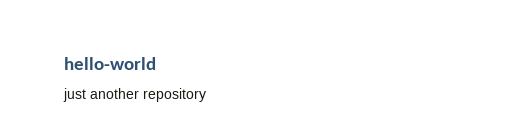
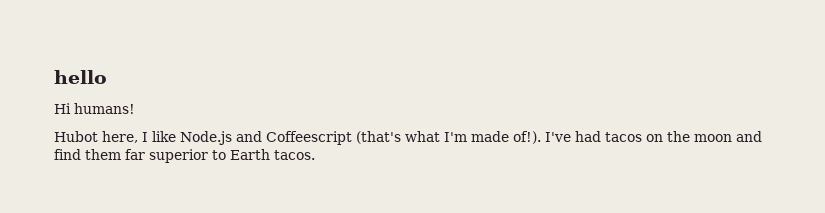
- hello-world
- just another repository
+ hello
+ Hi humans!
+ Hubot here, I like Node.js and Coffeescript (that's what I'm made of!). I've had tacos on the moon and find them far superior to Earth tacos.

